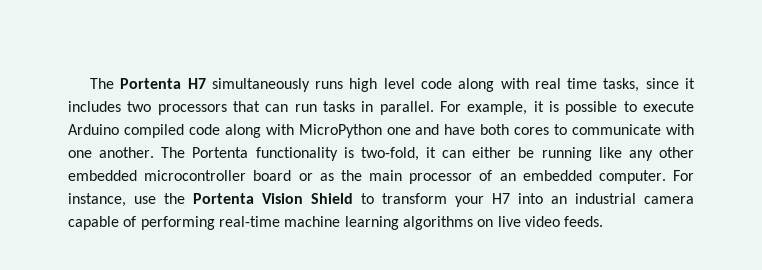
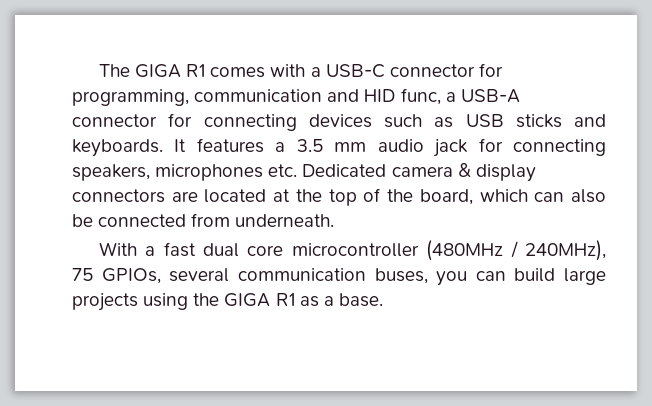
- The Portenta H7 simultaneously runs high level code along with real time tasks, since it includes two processors that can run tasks in parallel. For example, it is possible to execute Arduino compiled code along with MicroPython one and have both cores to communicate with one another. The Portenta functionality is two-fold, it can either be running like any other embedded microcontroller board or as the main processor of an embedded computer. For instance, use the Portenta Vision Shield to transform your H7 into an industrial camera capable of performing real-time machine learning algorithms on live video feeds.
+ The GIGA R1 comes with a USB-C connector for programming, communication and HID func, a USB-A connector for connecting devices such as USB sticks and keyboards. It features a 3.5 mm audio jack for connecting speakers, microphones etc. Dedicated camera & display connectors are located at the top of the board, which can also be connected from underneath.
+ With a fast dual core microcontroller (480MHz / 240MHz), 75 GPIOs, several communication buses, you can build large projects using the GIGA R1 as a base.

